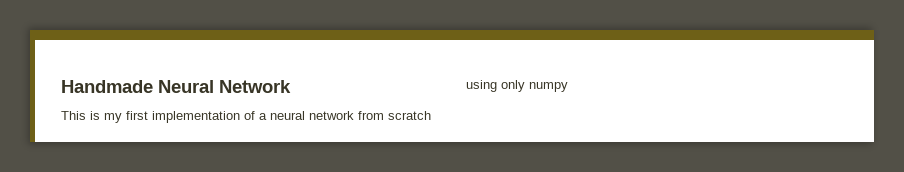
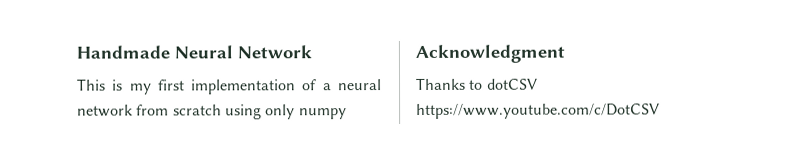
+ Acknowledgment
+ Thanks to dotCSV https://www.youtube.com/c/DotCSV

